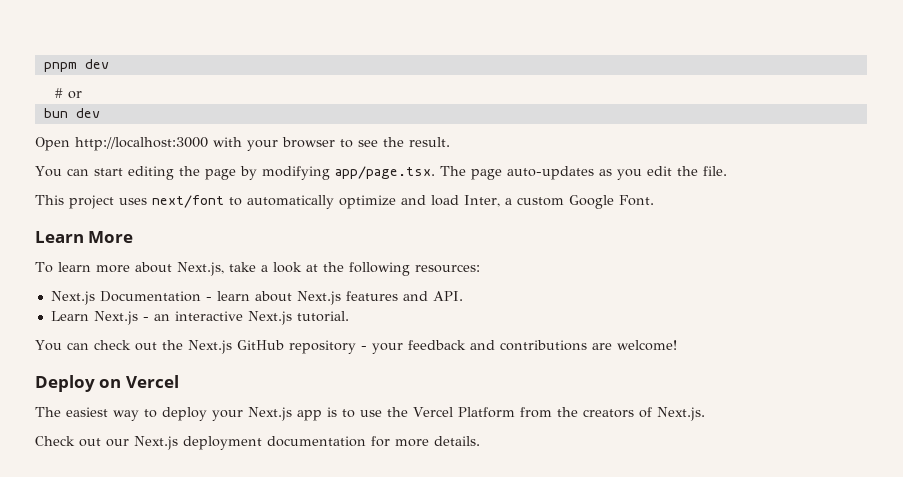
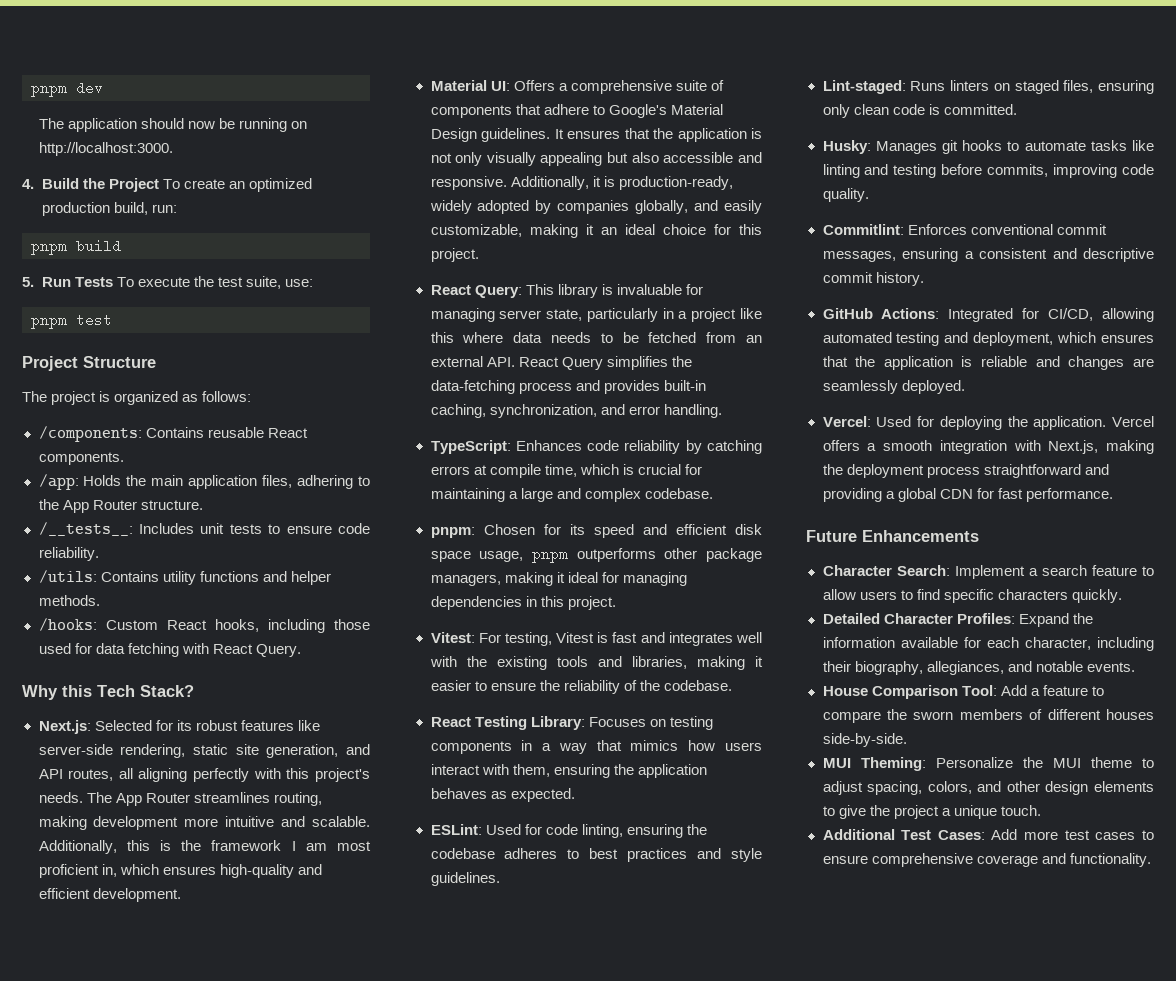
- # or
- bun dev
- Open http://localhost:3000 with your browser to see the result.
- You can start editing the page by modifying app/page.tsx. The page auto-updates as you edit the file.
- This project uses next/font to automatically optimize and load Inter, a custom Google Font.
- Learn More
- To learn more about Next.js, take a look at the following resources:
- Next.js Documentation - learn about Next.js features and API.
- Learn Next.js - an interactive Next.js tutorial.
- You can check out the Next.js GitHub repository - your feedback and contributions are welcome!
- Deploy on Vercel
- The easiest way to deploy your Next.js app is to use the Vercel Platform from the creators of Next.js.
- Check out our Next.js deployment documentation for more details.
+ The application should now be running on http://localhost:3000.
+ 4. Build the Project To create an optimized production build, run:
+ pnpm build
+ 5. Run Tests To execute the test suite, use:
+ pnpm test
+ Project Structure
+ The project is organized as follows:
+ /components: Contains reusable React components.
+ /app: Holds the main application files, adhering to the App Router structure.
+ /__tests__: Includes unit tests to ensure code reliability.
+ /utils: Contains utility functions and helper methods.
+ /hooks: Custom React hooks, including those used for data fetching with React Query.
+ Why this Tech Stack?
+ Next.js: Selected for its robust features like server-side rendering, static site generation, and API routes, all aligning perfectly with this project's needs. The App Router streamlines routing, making development more intuitive and scalable. Additionally, this is the framework I am most proficient in, which ensures high-quality and efficient development.
+ Material UI: Offers a comprehensive suite of components that adhere to Google's Material Design guidelines. It ensures that the application is not only visually appealing but also accessible and responsive. Additionally, it is production-ready, widely adopted by companies globally, and easily customizable, making it an ideal choice for this project.
+ React Query: This library is invaluable for managing server state, particularly in a project like this where data needs to be fetched from an external API. React Query simplifies the data-fetching process and provides built-in caching, synchronization, and error handling.
+ TypeScript: Enhances code reliability by catching errors at compile time, which is crucial for maintaining a large and complex codebase.
+ pnpm: Chosen for its speed and efficient disk space usage, pnpm outperforms other package managers, making it ideal for managing dependencies in this project.
+ Vitest: For testing, Vitest is fast and integrates well with the existing tools and libraries, making it easier to ensure the reliability of the codebase.
+ React Testing Library: Focuses on testing components in a way that mimics how users interact with them, ensuring the application behaves as expected.
+ ESLint: Used for code linting, ensuring the codebase adheres to best practices and style guidelines.
+ Lint-staged: Runs linters on staged files, ensuring only clean code is committed.
+ Husky: Manages git hooks to automate tasks like linting and testing before commits, improving code quality.
+ Commitlint: Enforces conventional commit messages, ensuring a consistent and descriptive commit history.
+ GitHub Actions: Integrated for CI/CD, allowing automated testing and deployment, which ensures that the application is reliable and changes are seamlessly deployed.
+ Vercel: Used for deploying the application. Vercel offers a smooth integration with Next.js, making the deployment process straightforward and providing a global CDN for fast performance.
+ Future Enhancements
+ Character Search: Implement a search feature to allow users to find specific characters quickly.
+ Detailed Character Profiles: Expand the information available for each character, including their biography, allegiances, and notable events.
+ House Comparison Tool: Add a feature to compare the sworn members of different houses side-by-side.
+ MUI Theming: Personalize the MUI theme to adjust spacing, colors, and other design elements to give the project a unique touch.
+ Additional Test Cases: Add more test cases to ensure comprehensive coverage and functionality.

